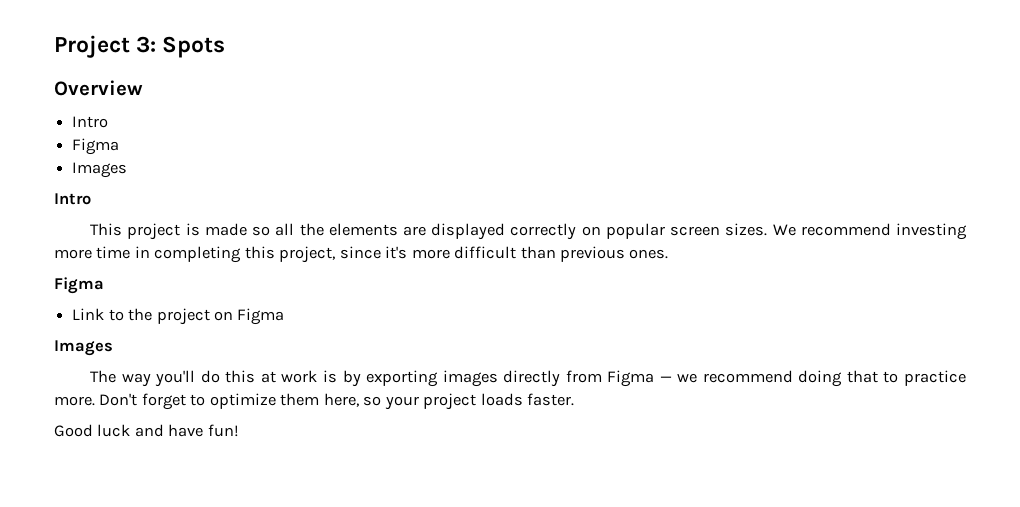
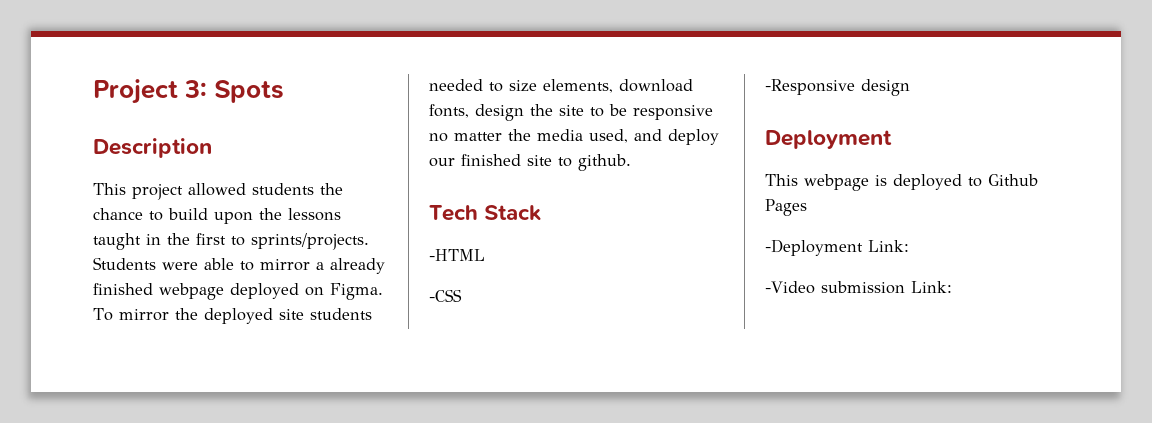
- Overview
- Intro
- Figma
- Images
- Intro
- This project is made so all the elements are displayed correctly on popular screen sizes. We recommend investing more time in completing this project, since it's more difficult than previous ones.
- Figma
- Link to the project on Figma
- Images
- The way you'll do this at work is by exporting images directly from Figma — we recommend doing that to practice more. Don't forget to optimize them here, so your project loads faster.
- Good luck and have fun!
+ Description
+ This project allowed students the chance to build upon the lessons taught in the first to sprints/projects. Students were able to mirror a already finished webpage deployed on Figma. To mirror the deployed site students needed to size elements, download fonts, design the site to be responsive no matter the media used, and deploy our finished site to github.
+ Tech Stack
+ -HTML
+ -CSS
+ -Responsive design
+ Deployment
+ This webpage is deployed to Github Pages
+ -Deployment Link:
+ -Video submission Link:

